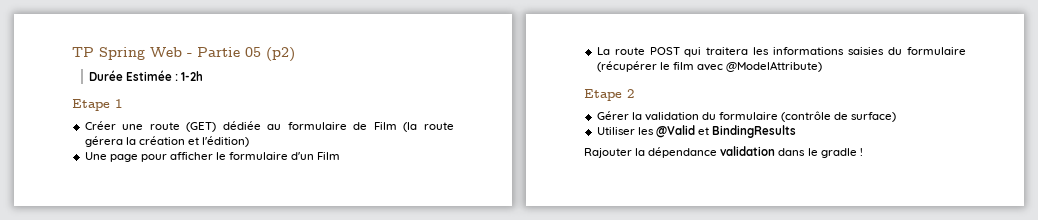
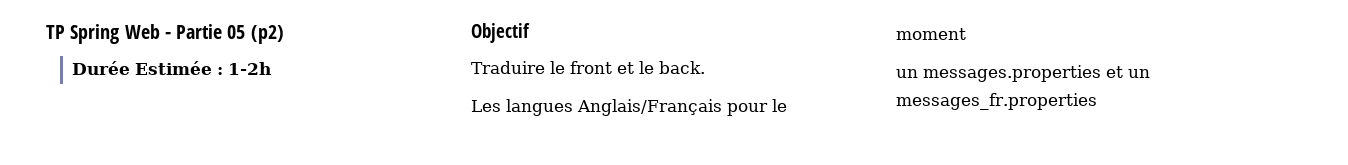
- Etape 1
- Créer une route (GET) dédiée au formulaire de Film (la route gérera la création et l'édition)
- Une page pour afficher le formulaire d'un Film
- La route POST qui traitera les informations saisies du formulaire (récupérer le film avec @ModelAttribute)
- Etape 2
- Gérer la validation du formulaire (contrôle de surface)
- Utiliser les @Valid et BindingResults
- Rajouter la dépendance validation dans le gradle !
+ Objectif
+ Traduire le front et le back.
+ Les langues Anglais/Français pour le moment
+ un messages.properties et un messages_fr.properties

